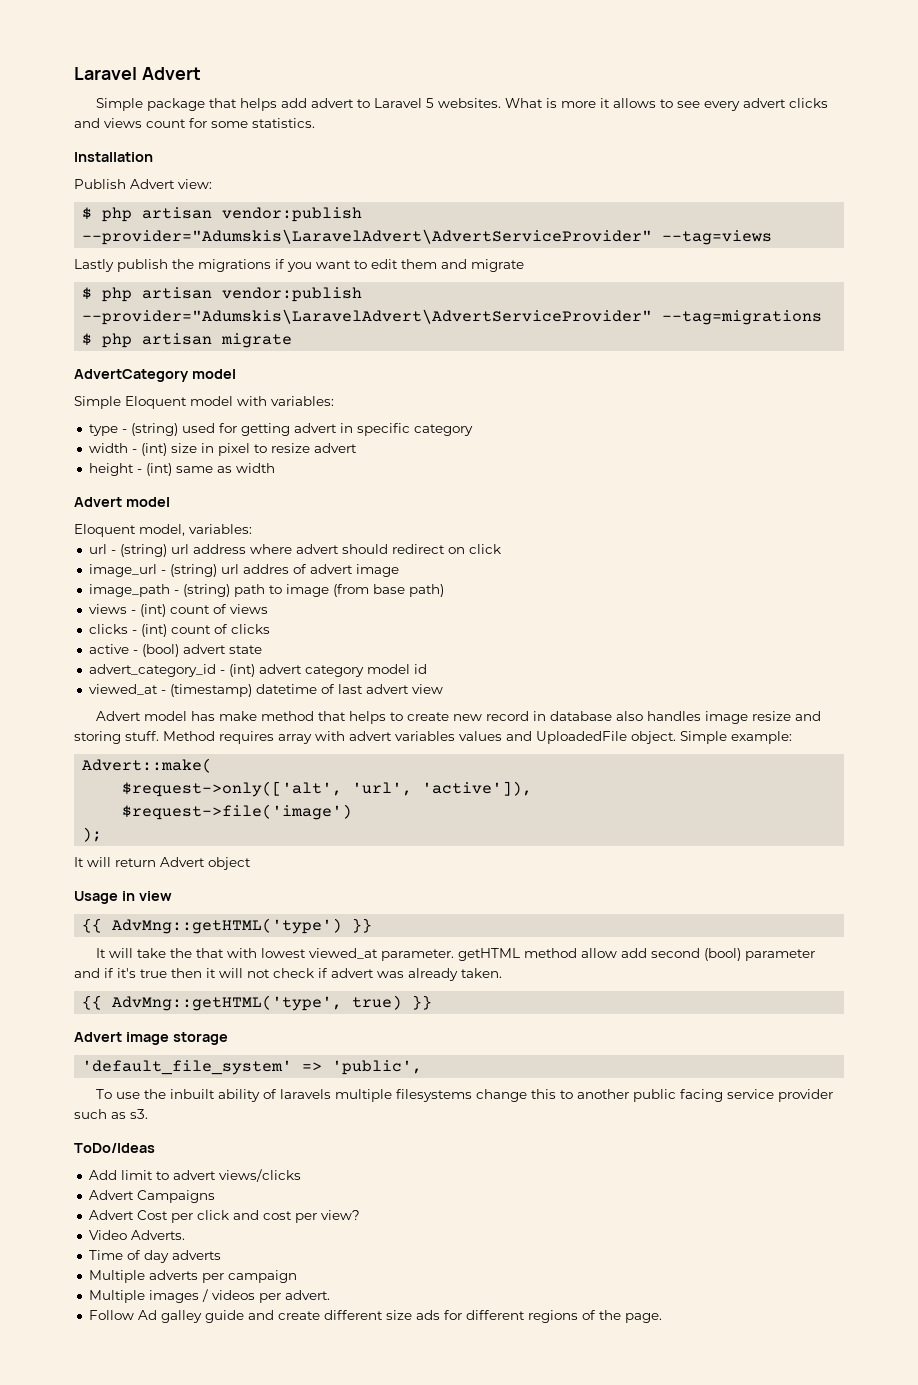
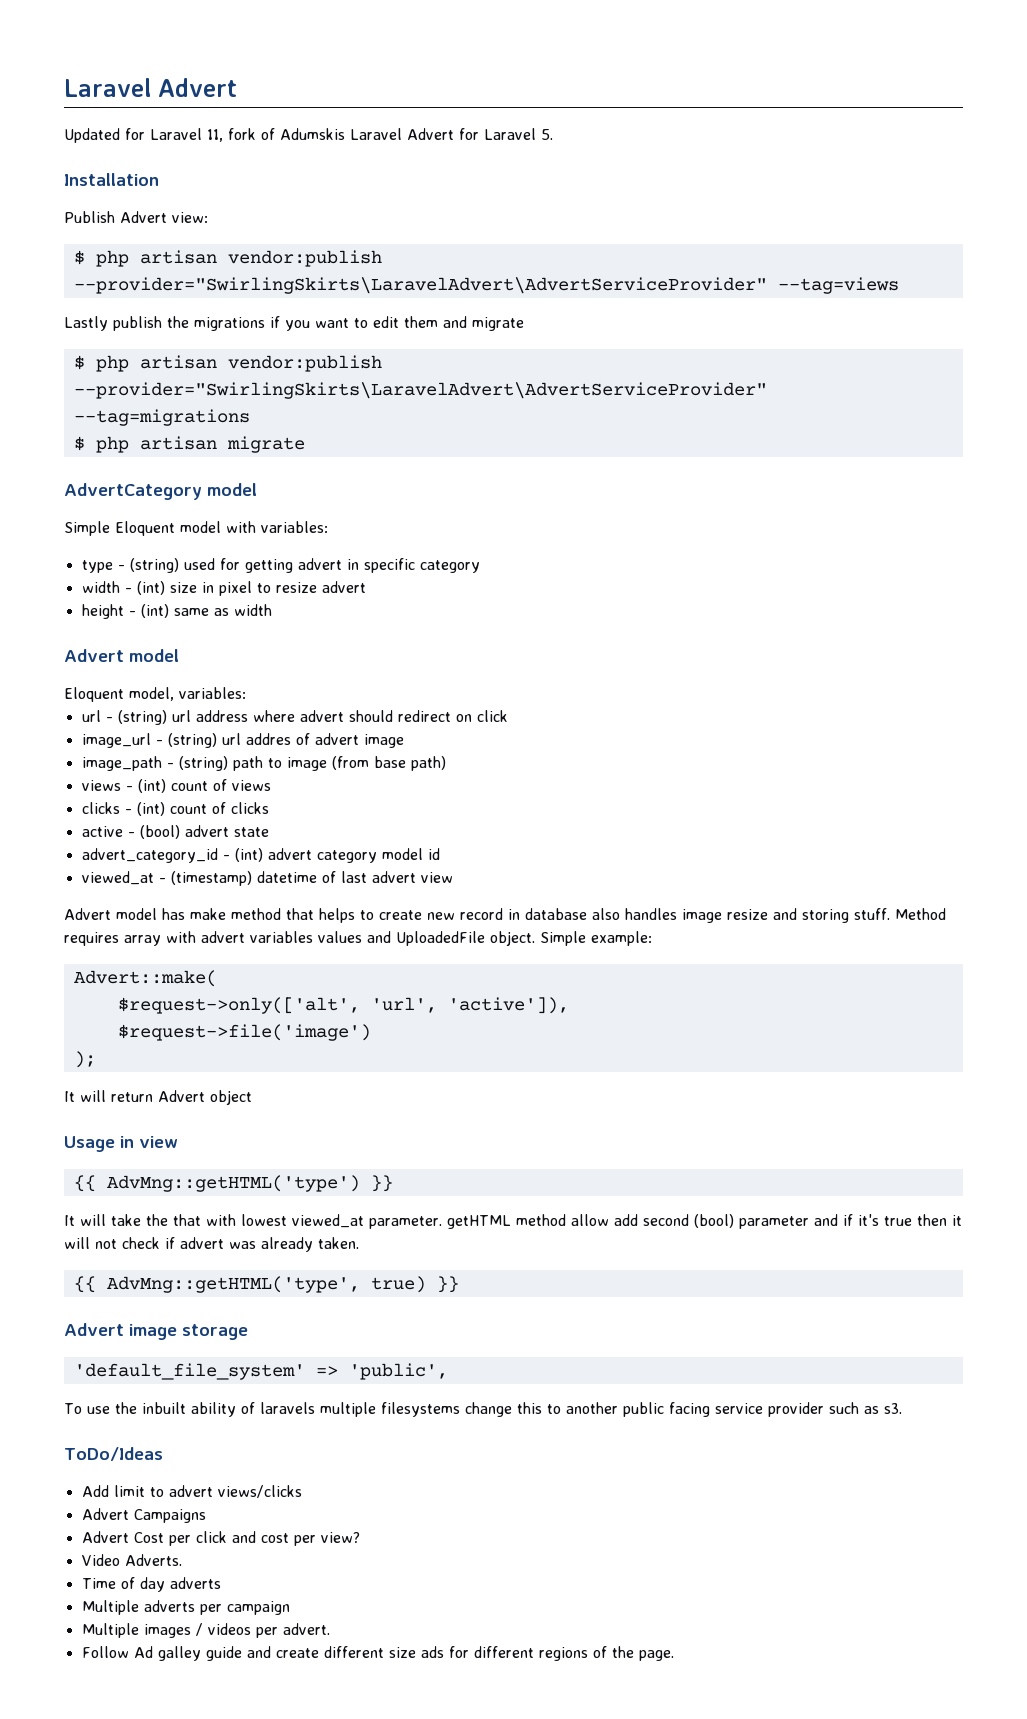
- Simple package that helps add advert to Laravel 5 websites. What is more it allows to see every advert clicks and views count for some statistics.
+ Updated for Laravel 11, fork of Adumskis Laravel Advert for Laravel 5.
- $ php artisan vendor:publish --provider="Adumskis\LaravelAdvert\AdvertServiceProvider" --tag=views
+ $ php artisan vendor:publish --provider="SwirlingSkirts\LaravelAdvert\AdvertServiceProvider" --tag=views
- $ php artisan vendor:publish --provider="Adumskis\LaravelAdvert\AdvertServiceProvider" --tag=migrations
+ $ php artisan vendor:publish --provider="SwirlingSkirts\LaravelAdvert\AdvertServiceProvider" --tag=migrations

